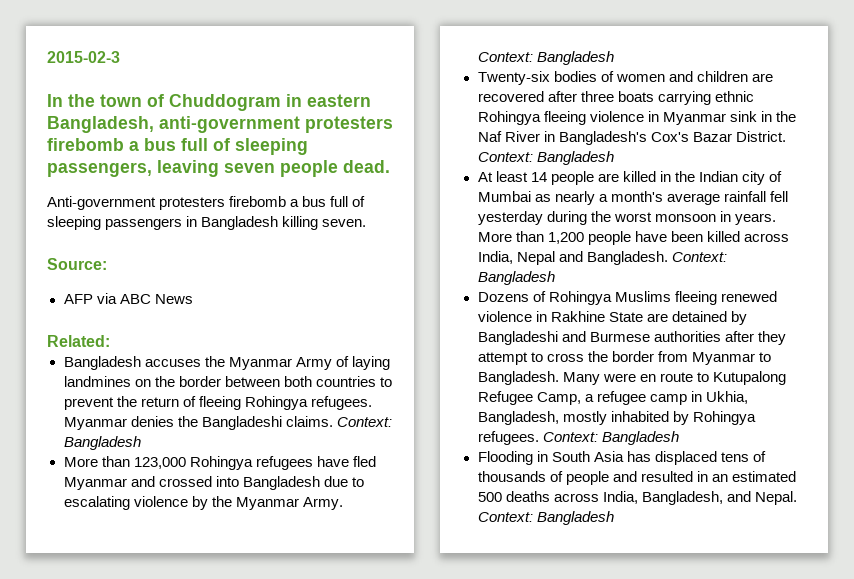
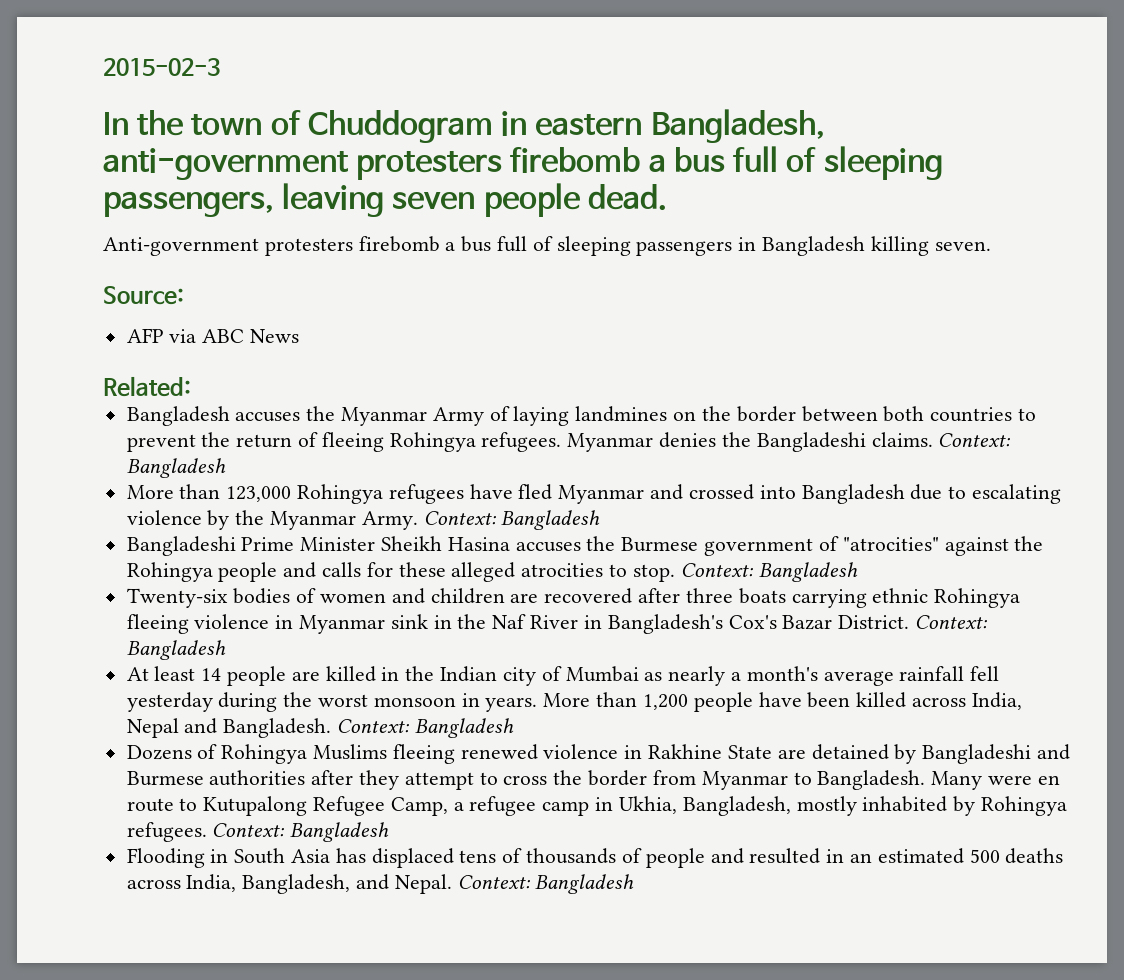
+ Bangladeshi Prime Minister Sheikh Hasina accuses the Burmese government of "atrocities" against the Rohingya people and calls for these alleged atrocities to stop. Context: Bangladesh

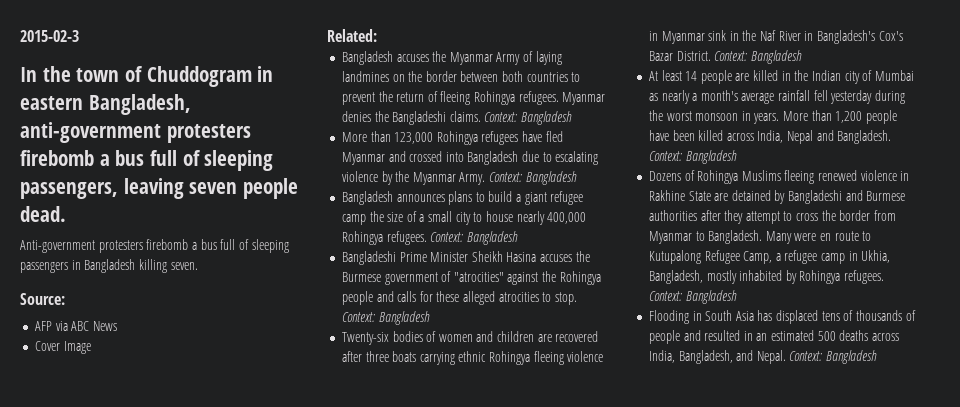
+ Cover Image
+ Bangladesh announces plans to build a giant refugee camp the size of a small city to house nearly 400,000 Rohingya refugees. Context: Bangladesh

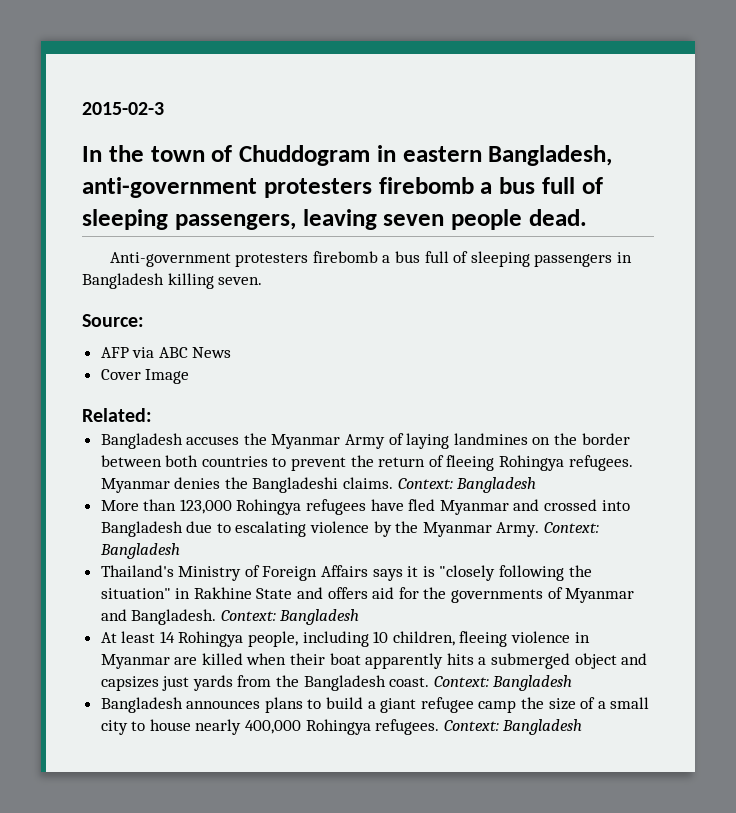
+ Thailand's Ministry of Foreign Affairs says it is "closely following the situation" in Rakhine State and offers aid for the governments of Myanmar and Bangladesh. Context: Bangladesh
+ At least 14 Rohingya people, including 10 children, fleeing violence in Myanmar are killed when their boat apparently hits a submerged object and capsizes just yards from the Bangladesh coast. Context: Bangladesh
- Bangladeshi Prime Minister Sheikh Hasina accuses the Burmese government of "atrocities" against the Rohingya people and calls for these alleged atrocities to stop. Context: Bangladesh
- Twenty-six bodies of women and children are recovered after three boats carrying ethnic Rohingya fleeing violence in Myanmar sink in the Naf River in Bangladesh's Cox's Bazar District. Context: Bangladesh
- At least 14 people are killed in the Indian city of Mumbai as nearly a month's average rainfall fell yesterday during the worst monsoon in years. More than 1,200 people have been killed across India, Nepal and Bangladesh. Context: Bangladesh
- Dozens of Rohingya Muslims fleeing renewed violence in Rakhine State are detained by Bangladeshi and Burmese authorities after they attempt to cross the border from Myanmar to Bangladesh. Many were en route to Kutupalong Refugee Camp, a refugee camp in Ukhia, Bangladesh, mostly inhabited by Rohingya refugees. Context: Bangladesh
- Flooding in South Asia has displaced tens of thousands of people and resulted in an estimated 500 deaths across India, Bangladesh, and Nepal. Context: Bangladesh

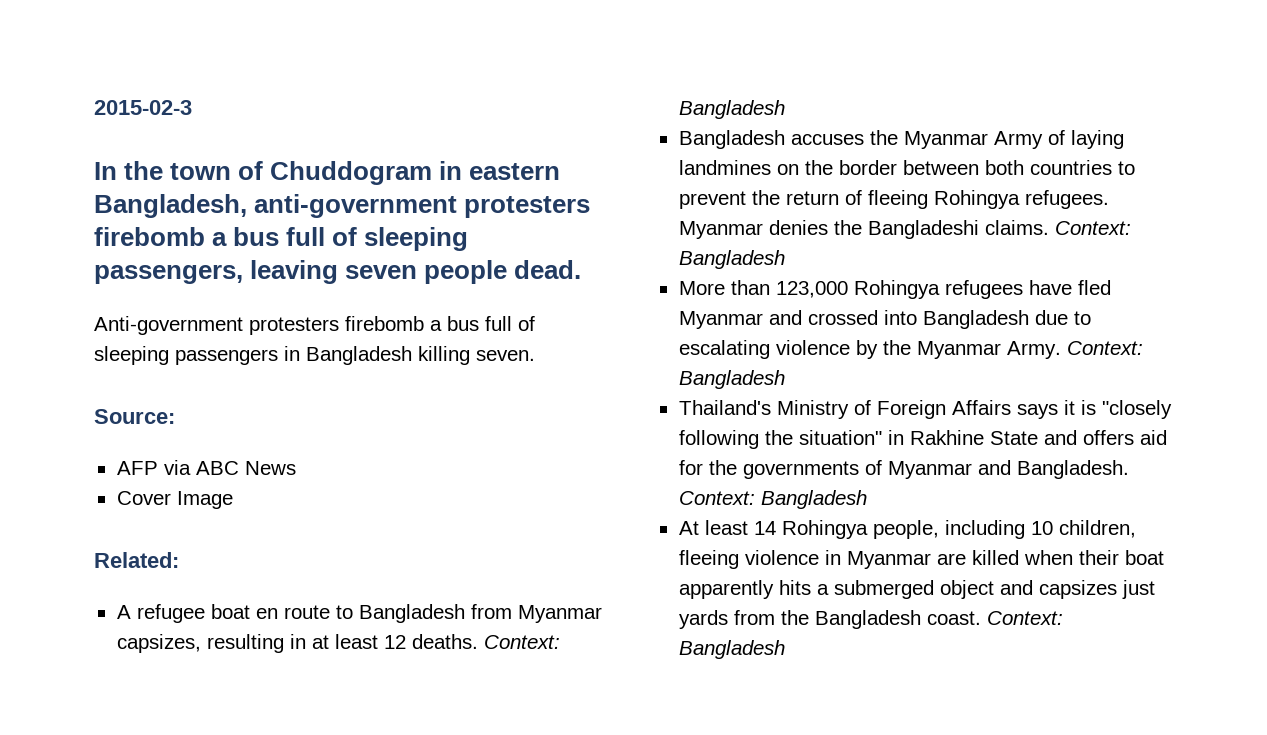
+ A refugee boat en route to Bangladesh from Myanmar capsizes, resulting in at least 12 deaths. Context: Bangladesh
- Bangladesh announces plans to build a giant refugee camp the size of a small city to house nearly 400,000 Rohingya refugees. Context: Bangladesh

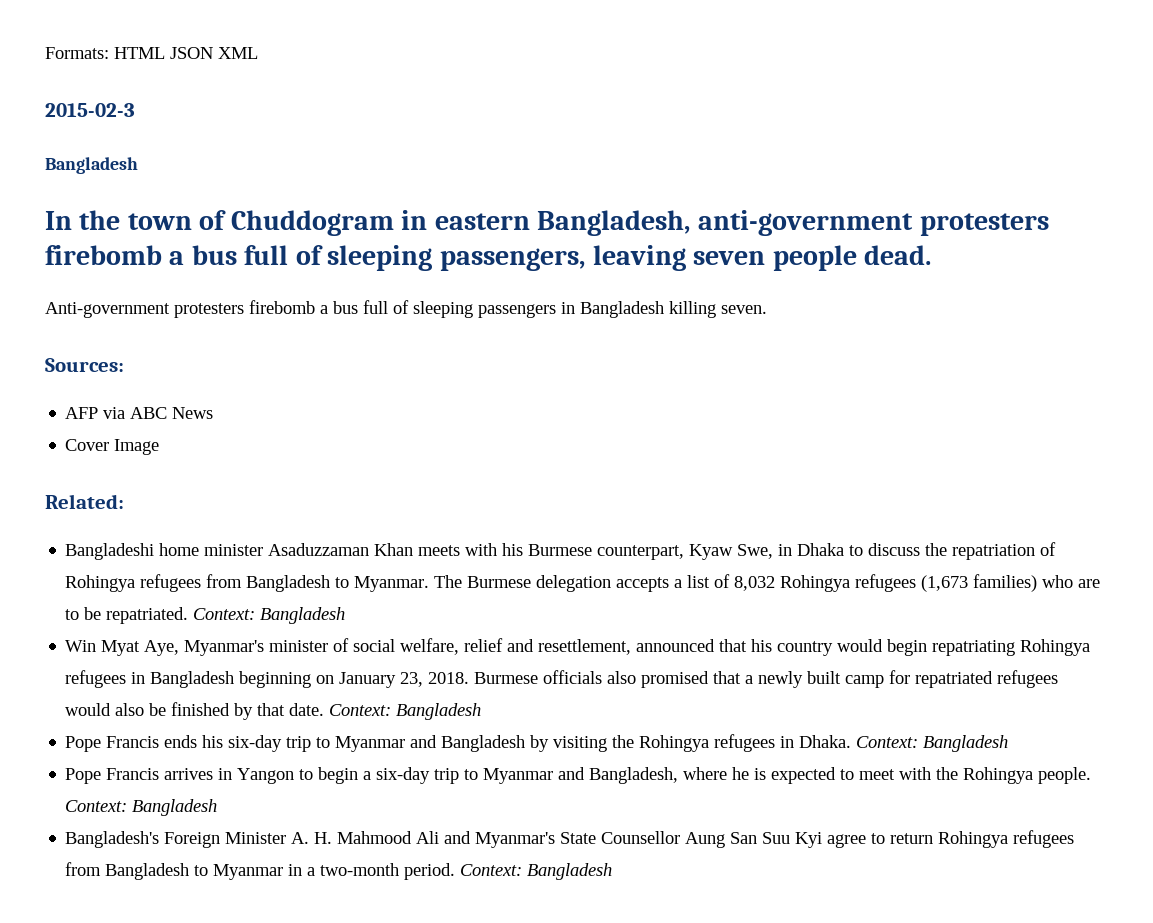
+ Formats: HTML JSON XML
  2015-02-3
+ Bangladesh
- Source:
+ Sources:
- A refugee boat en route to Bangladesh from Myanmar capsizes, resulting in at least 12 deaths. Context: Bangladesh
- Bangladesh accuses the Myanmar Army of laying landmines on the border between both countries to prevent the return of fleeing Rohingya refugees. Myanmar denies the Bangladeshi claims. Context: Bangladesh
- More than 123,000 Rohingya refugees have fled Myanmar and crossed into Bangladesh due to escalating violence by the Myanmar Army. Context: Bangladesh
- Thailand's Ministry of Foreign Affairs says it is "closely following the situation" in Rakhine State and offers aid for the governments of Myanmar and Bangladesh. Context: Bangladesh
- At least 14 Rohingya people, including 10 children, fleeing violence in Myanmar are killed when their boat apparently hits a submerged object and capsizes just yards from the Bangladesh coast.
+ Bangladeshi home minister Asaduzzaman Khan meets with his Burmese counterpart, Kyaw Swe, in Dhaka to discuss the repatriation of Rohingya refugees from Bangladesh to Myanmar. The Burmese delegation accepts a list of 8,032 Rohingya refugees (1,673 families) who are to be repatriated. Context: Bangladesh
+ Win Myat Aye, Myanmar's minister of social welfare, relief and resettlement, announced that his country would begin repatriating Rohingya refugees in Bangladesh beginning on January 23, 2018. Burmese officials also promised that a newly built camp for repatriated refugees would also be finished by that date. Context: Bangladesh
+ Pope Francis ends his six-day trip to Myanmar and Bangladesh by visiting the Rohingya refugees in Dhaka. Context: Bangladesh
+ Pope Francis arrives in Yangon to begin a six-day trip to Myanmar and Bangladesh, where he is expected to meet with the Rohingya people. Context: Bangladesh
+ Bangladesh's Foreign Minister A. H. Mahmood Ali and Myanmar's State Counsellor Aung San Suu Kyi agree to return Rohingya refugees from Bangladesh to Myanmar in a two-month period.

